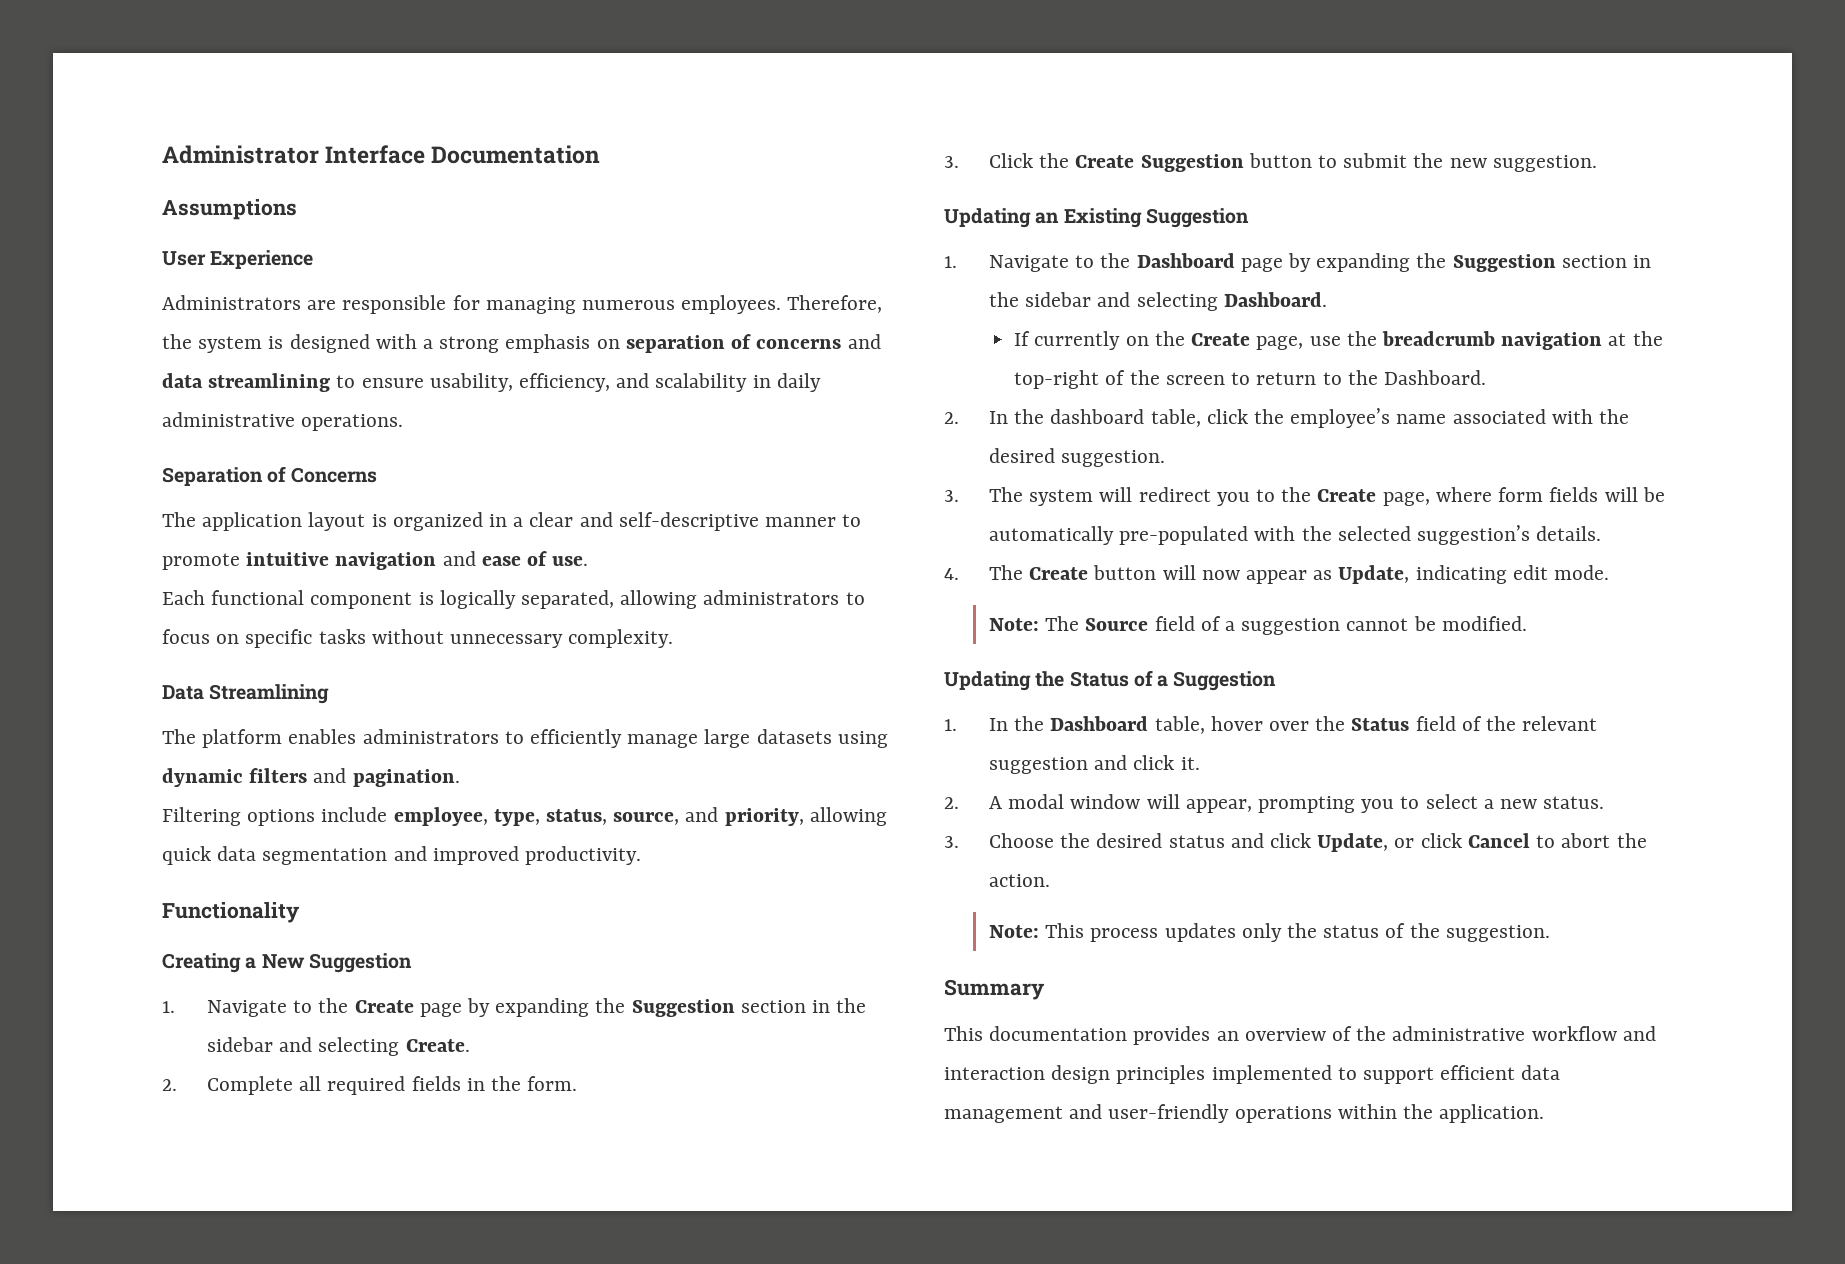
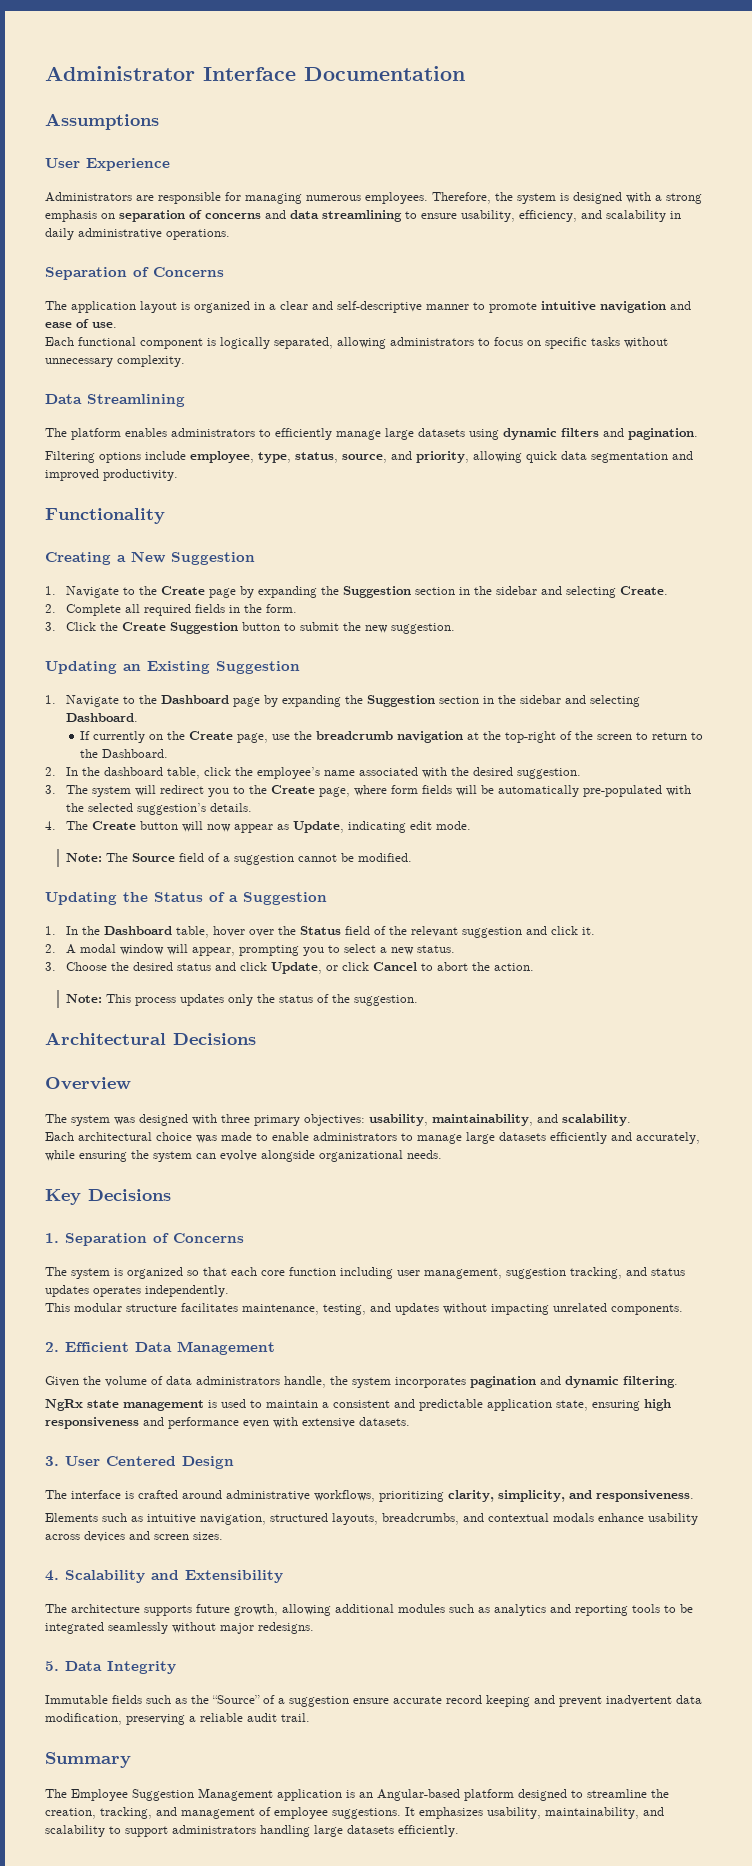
+ Architectural Decisions
+ Overview
+ The system was designed with three primary objectives: usability, maintainability, and scalability.
+ Each architectural choice was made to enable administrators to manage large datasets efficiently and accurately, while ensuring the system can evolve alongside organizational needs.
+ Key Decisions
+ 1. Separation of Concerns
+ The system is organized so that each core function including user management, suggestion tracking, and status updates operates independently.
+ This modular structure facilitates maintenance, testing, and updates without impacting unrelated components.
+ 2. Efficient Data Management
+ Given the volume of data administrators handle, the system incorporates pagination and dynamic filtering.
+ NgRx state management is used to maintain a consistent and predictable application state, ensuring high responsiveness and performance even with extensive datasets.
+ 3. User Centered Design
+ The interface is crafted around administrative workflows, prioritizing clarity, simplicity, and responsiveness.
+ Elements such as intuitive navigation, structured layouts, breadcrumbs, and contextual modals enhance usability across devices and screen sizes.
+ 4. Scalability and Extensibility
+ The architecture supports future growth, allowing additional modules such as analytics and reporting tools to be integrated seamlessly without major redesigns.
+ 5. Data Integrity
+ Immutable fields such as the “Source” of a suggestion ensure accurate record keeping and prevent inadvertent data modification, preserving a reliable audit trail.
  Summary
- This documentation provides an overview of the administrative workflow and interaction design principles implemented to support efficient data management and user-friendly operations within the application.
+ The Employee Suggestion Management application is an Angular-based platform designed to streamline the creation, tracking, and management of employee suggestions. It emphasizes usability, maintainability, and scalability to support administrators handling large datasets efficiently.

